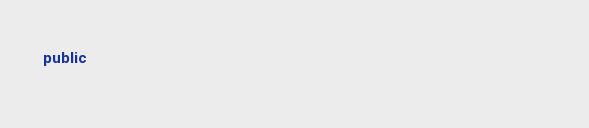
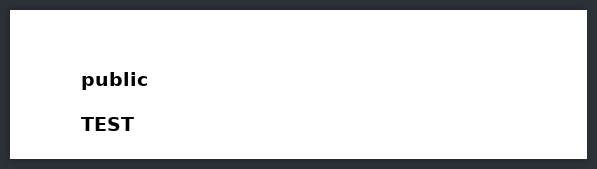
+ TEST

